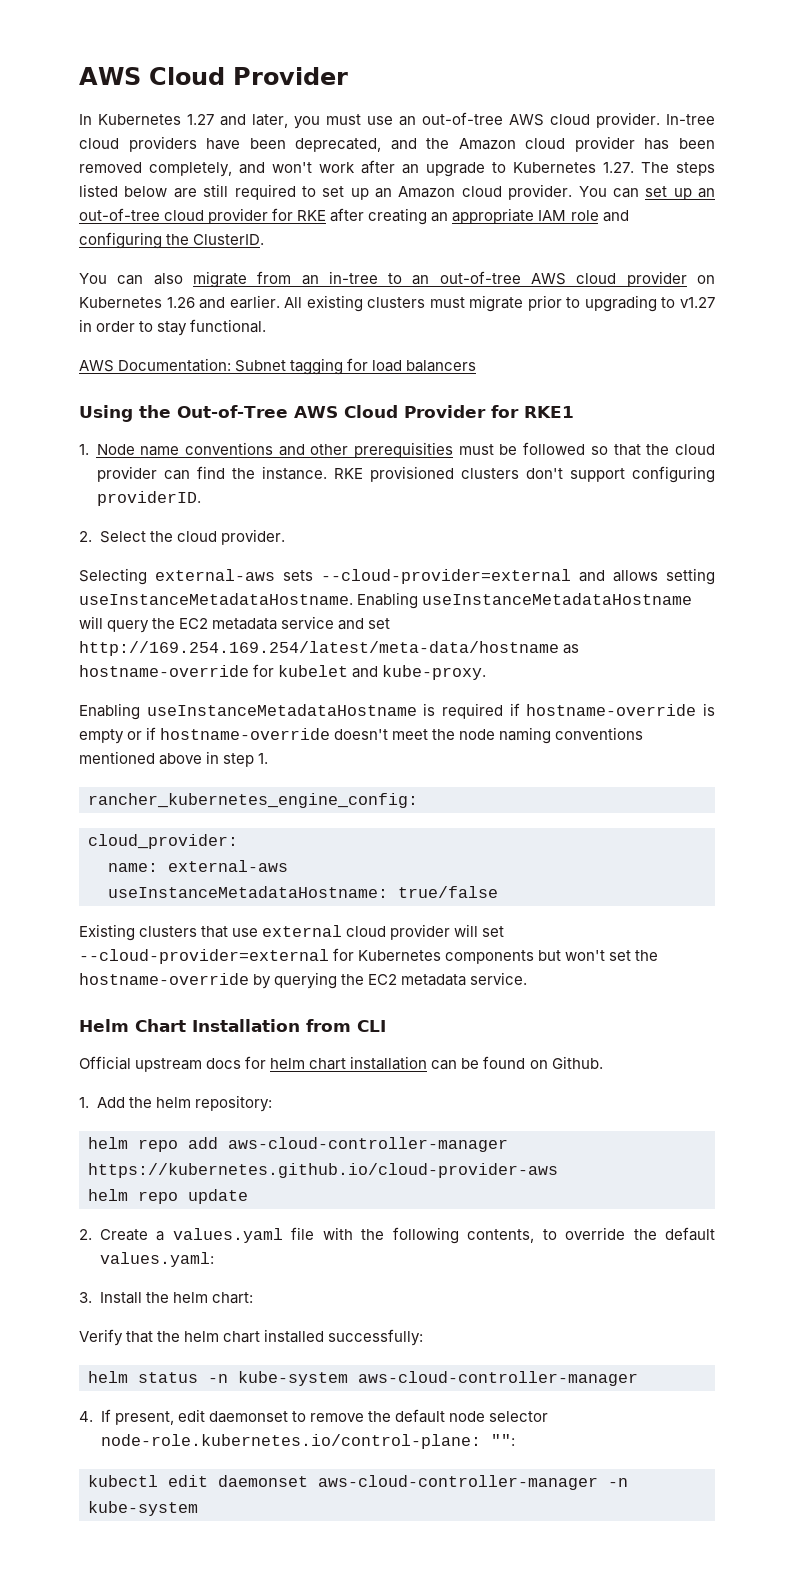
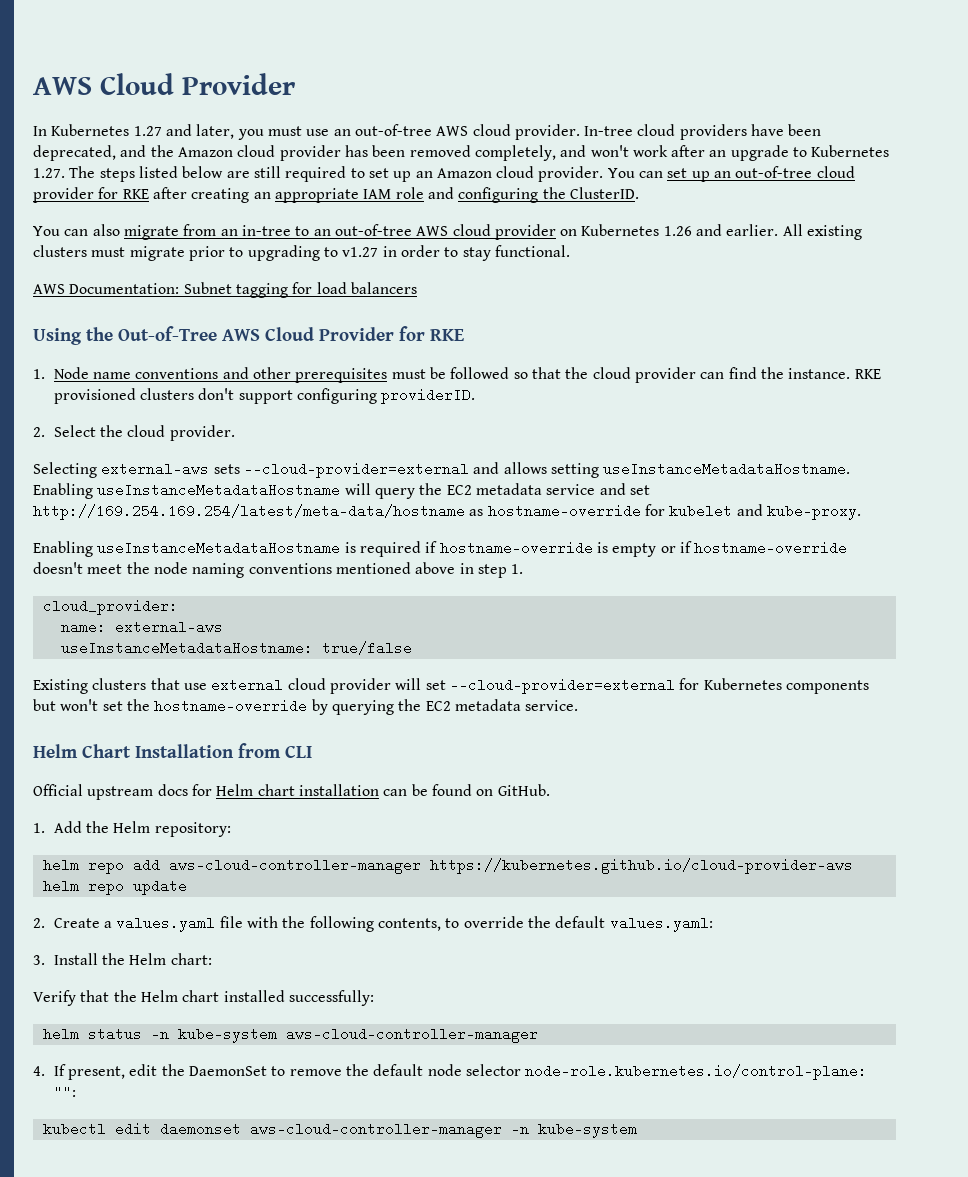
- Using the Out-of-Tree AWS Cloud Provider for RKE1
+ Using the Out-of-Tree AWS Cloud Provider for RKE
- 1. Node name conventions and other prerequisities must be followed so that the cloud provider can find the instance.
+ 1. Node name conventions and other prerequisites must be followed so that the cloud provider can find the instance.
- rancher_kubernetes_engine_config:
- Official upstream docs for helm chart installation can be found on Github.
+ Official upstream docs for Helm chart installation can be found on GitHub.
- 1. Add the helm repository:
+ 1. Add the Helm repository:
- 3. Install the helm chart:
+ 3. Install the Helm chart:
- Verify that the helm chart installed successfully:
+ Verify that the Helm chart installed successfully:
- 4. If present, edit daemonset to remove the default node selector node-role.kubernetes.io/control-plane: "":
+ 4. If present, edit the DaemonSet to remove the default node selector node-role.kubernetes.io/control-plane: "":

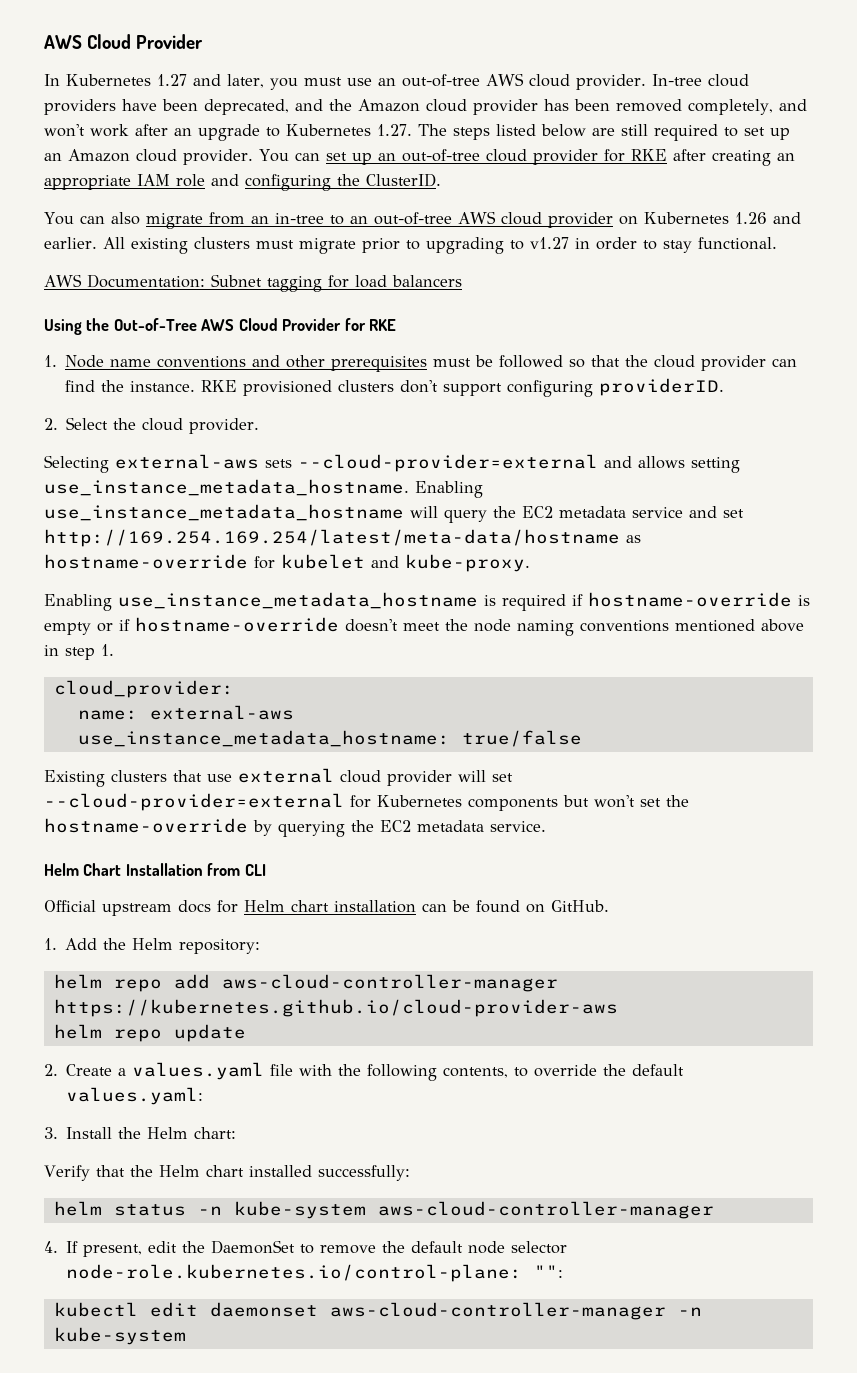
- Selecting external-aws sets --cloud-provider=external and allows setting useInstanceMetadataHostname. Enabling useInstanceMetadataHostname will query the EC2 metadata service and set http://169.254.169.254/latest/meta-data/hostname as hostname-override for kubelet and kube-proxy.
+ Selecting external-aws sets --cloud-provider=external and allows setting use_instance_metadata_hostname. Enabling use_instance_metadata_hostname will query the EC2 metadata service and set http://169.254.169.254/latest/meta-data/hostname as hostname-override for kubelet and kube-proxy.
- Enabling useInstanceMetadataHostname is required if hostname-override is empty or if hostname-override doesn't meet the node naming conventions mentioned above in step 1.
+ Enabling use_instance_metadata_hostname is required if hostname-override is empty or if hostname-override doesn't meet the node naming conventions mentioned above in step 1.
- useInstanceMetadataHostname: true/false
+ use_instance_metadata_hostname: true/false

